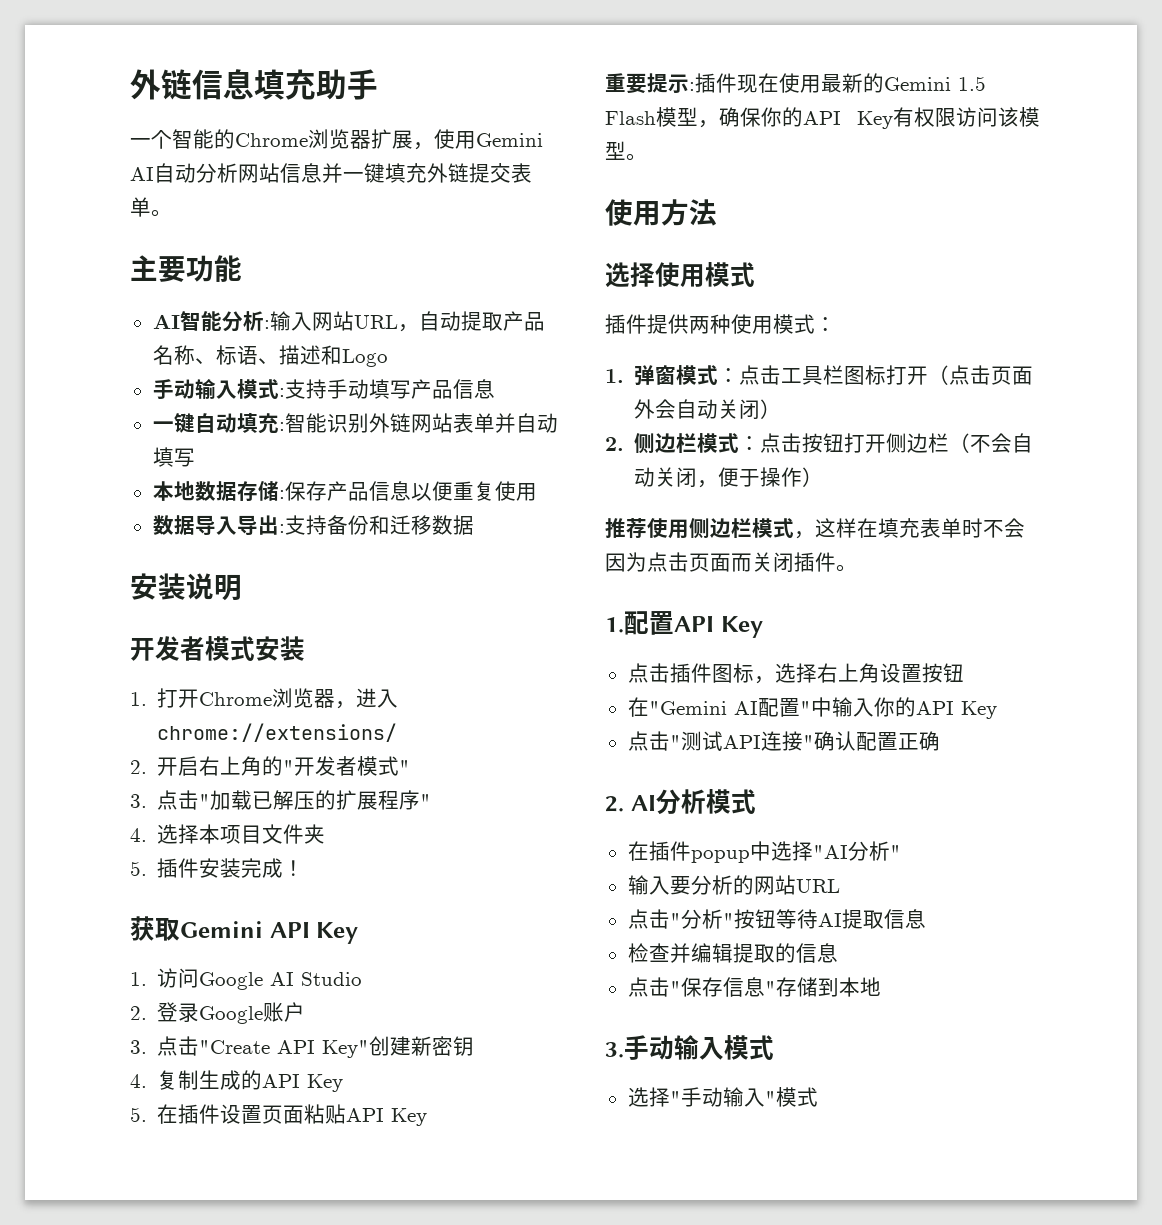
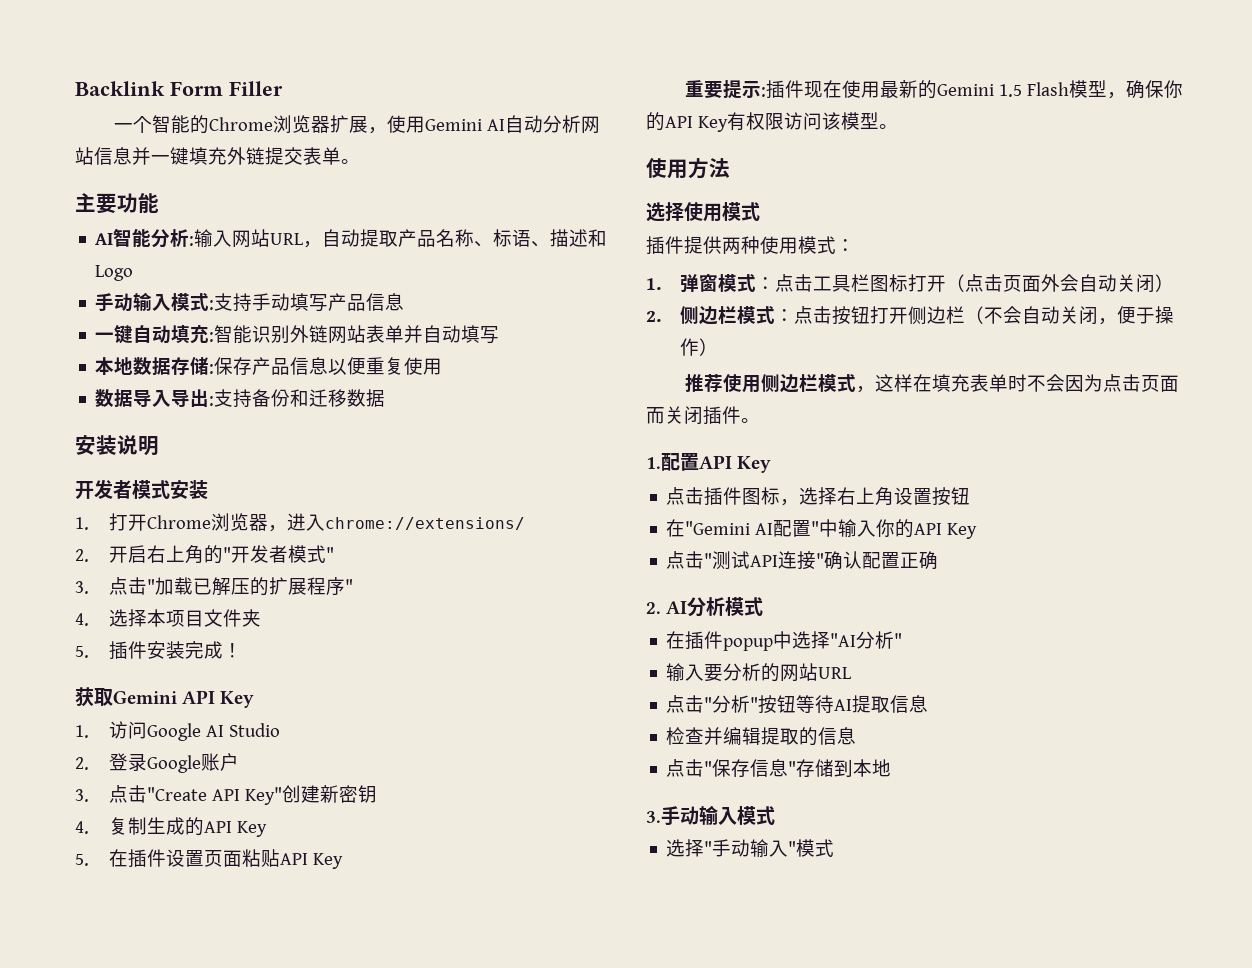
- 外链信息填充助手
+ Backlink Form Filler

